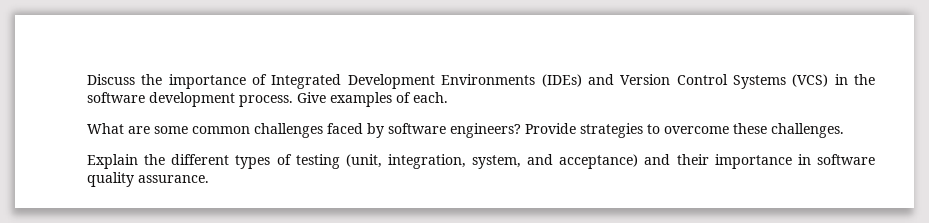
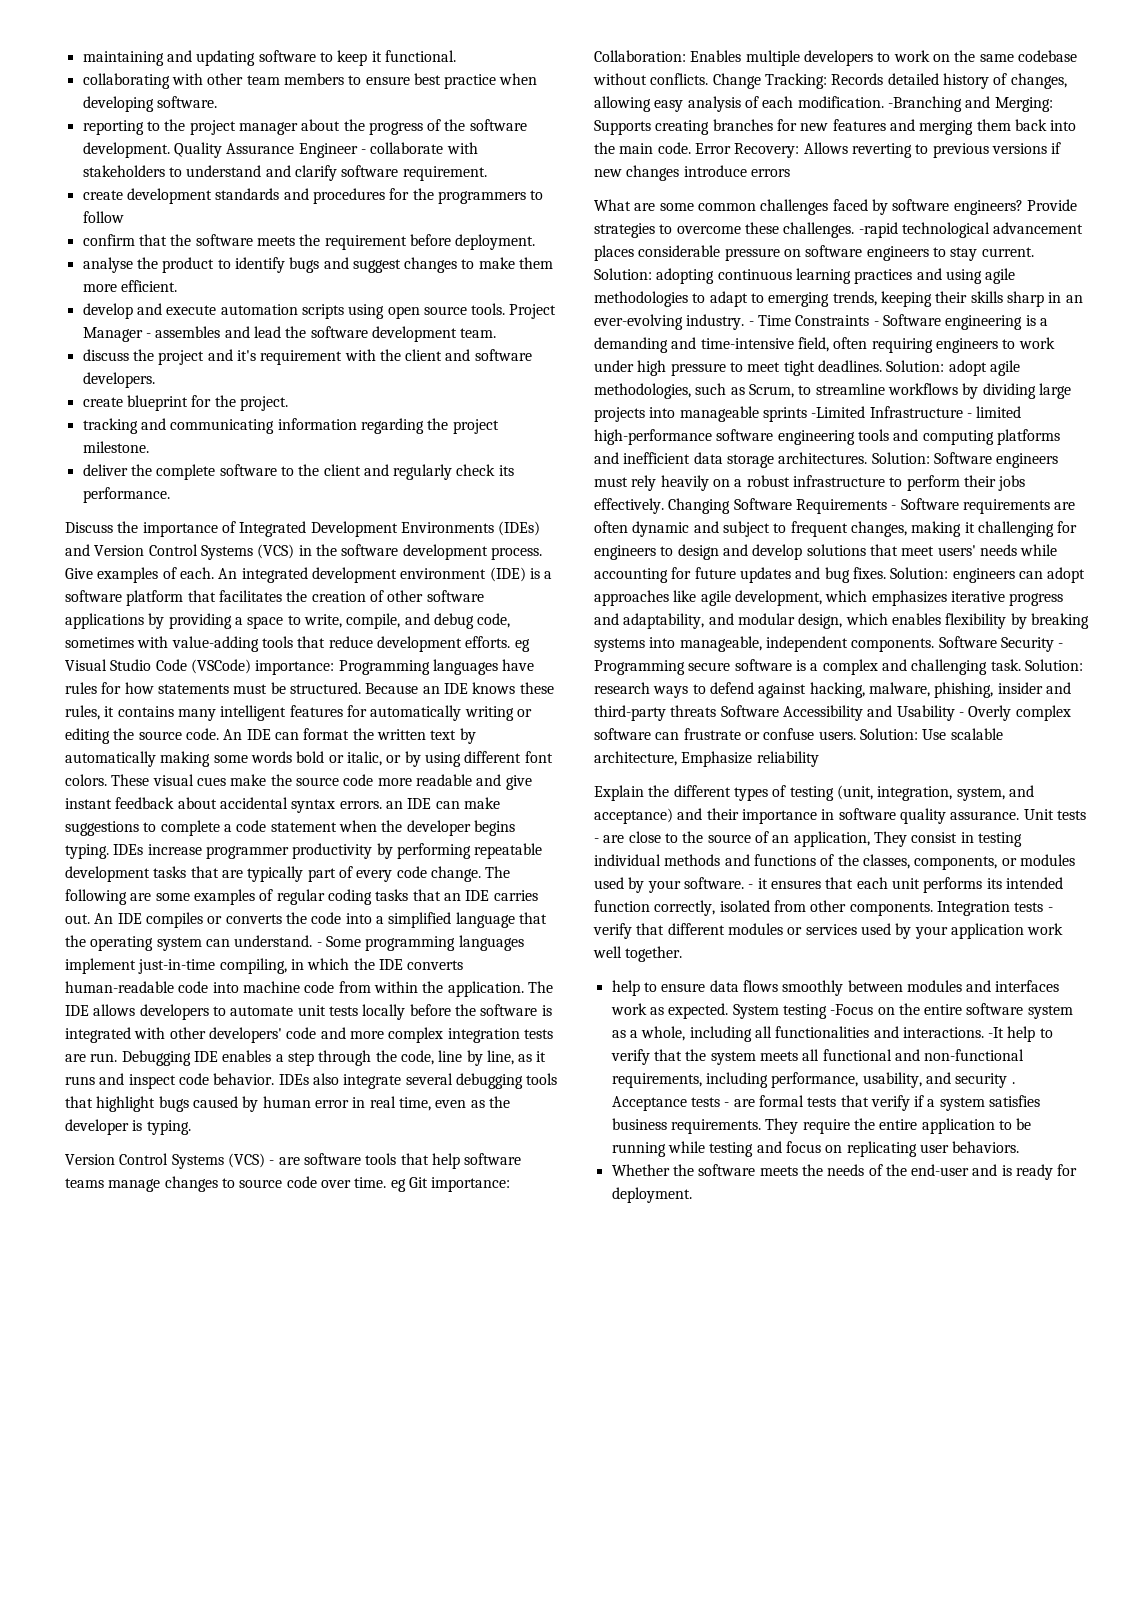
+ maintaining and updating software to keep it functional.
+ collaborating with other team members to ensure best practice when developing software.
+ reporting to the project manager about the progress of the software development. Quality Assurance Engineer - collaborate with stakeholders to understand and clarify software requirement.
+ create development standards and procedures for the programmers to follow
+ confirm that the software meets the requirement before deployment.
+ analyse the product to identify bugs and suggest changes to make them more efficient.
+ develop and execute automation scripts using open source tools. Project Manager - assembles and lead the software development team.
+ discuss the project and it's requirement with the client and software developers.
+ create blueprint for the project.
+ tracking and communicating information regarding the project milestone.
+ deliver the complete software to the client and regularly check its performance.
+ An integrated development environment (IDE) is a software platform that facilitates the creation of other software applications by providing a space to write, compile, and debug code, sometimes with value-adding tools that reduce development efforts. eg Visual Studio Code (VSCode) importance: Programming languages have rules for how statements must be structured. Because an IDE knows these rules, it contains many intelligent features for automatically writing or editing the source code. An IDE can format the written text by automatically making some words bold or italic, or by using different font colors. These visual cues make the source code more readable and give instant feedback about accidental syntax errors. an IDE can make suggestions to complete a code statement when the developer begins typing. IDEs increase programmer productivity by performing repeatable development tasks that are typically part of every code change. The following are some examples of regular coding tasks that an IDE carries out. An IDE compiles or converts the code into a simplified language that the operating system can understand. - Some programming languages implement just-in-time compiling, in which the IDE converts human-readable code into machine code from within the application. The IDE allows developers to automate unit tests locally before the software is integrated with other developers' code and more complex integration tests are run. Debugging IDE enables a step through the code, line by line, as it runs and inspect code behavior. IDEs also integrate several debugging tools that highlight bugs caused by human error in real time, even as the developer is typing.
+ Version Control Systems (VCS) - are software tools that help software teams manage changes to source code over time. eg Git importance: Collaboration: Enables multiple developers to work on the same codebase without conflicts. Change Tracking: Records detailed history of changes, allowing easy analysis of each modification. -Branching and Merging: Supports creating branches for new features and merging them back into the main code. Error Recovery: Allows reverting to previous versions if new changes introduce errors
+ -rapid technological advancement places considerable pressure on software engineers to stay current. Solution: adopting continuous learning practices and using agile methodologies to adapt to emerging trends, keeping their skills sharp in an ever-evolving industry. - Time Constraints - Software engineering is a demanding and time-intensive field, often requiring engineers to work under high pressure to meet tight deadlines. Solution: adopt agile methodologies, such as Scrum, to streamline workflows by dividing large projects into manageable sprints -Limited Infrastructure - limited high-performance software engineering tools and computing platforms and inefficient data storage architectures. Solution: Software engineers must rely heavily on a robust infrastructure to perform their jobs effectively. Changing Software Requirements - Software requirements are often dynamic and subject to frequent changes, making it challenging for engineers to design and develop solutions that meet users' needs while accounting for future updates and bug fixes. Solution: engineers can adopt approaches like agile development, which emphasizes iterative progress and adaptability, and modular design, which enables flexibility by breaking systems into manageable, independent components. Software Security - Programming secure software is a complex and challenging task. Solution: research ways to defend against hacking, malware, phishing, insider and third-party threats Software Accessibility and Usability - Overly complex software can frustrate or confuse users. Solution: Use scalable architecture, Emphasize reliability
+ Unit tests - are close to the source of an application, They consist in testing individual methods and functions of the classes, components, or modules used by your software. - it ensures that each unit performs its intended function correctly, isolated from other components. Integration tests - verify that different modules or services used by your application work well together.
+ help to ensure data flows smoothly between modules and interfaces work as expected. System testing -Focus on the entire software system as a whole, including all functionalities and interactions. -It help to verify that the system meets all functional and non-functional requirements, including performance, usability, and security . Acceptance tests - are formal tests that verify if a system satisfies business requirements. They require the entire application to be running while testing and focus on replicating user behaviors.
+ Whether the software meets the needs of the end-user and is ready for deployment.

